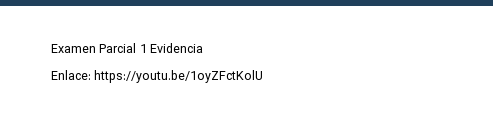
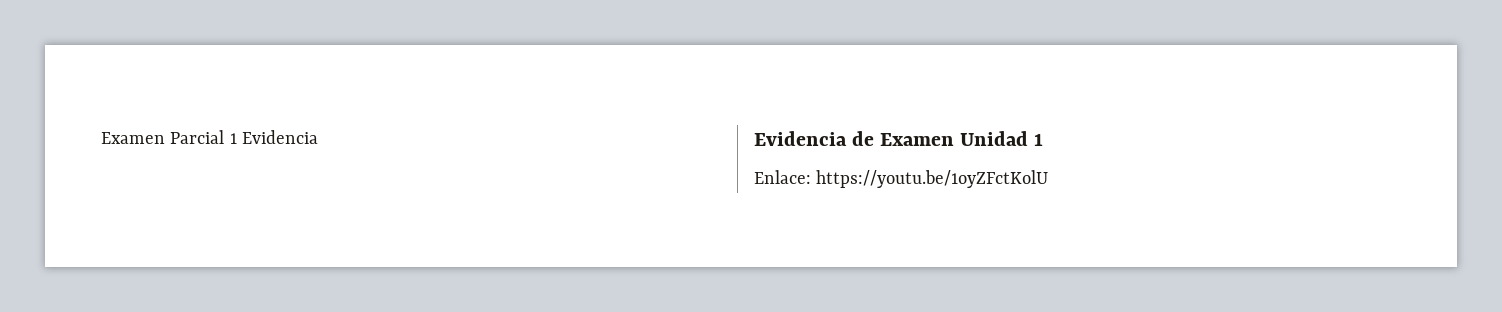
+ Evidencia de Examen Unidad 1

